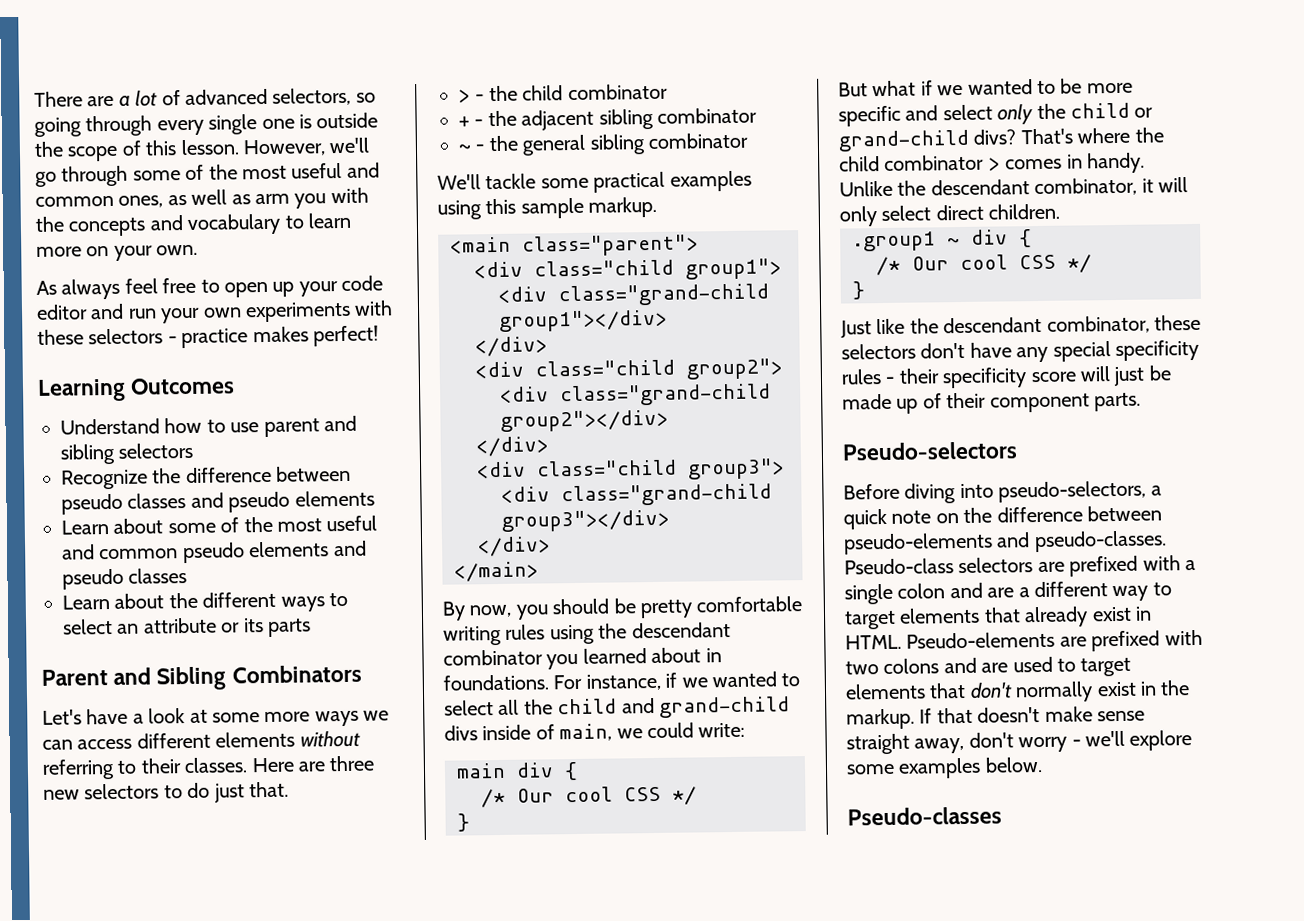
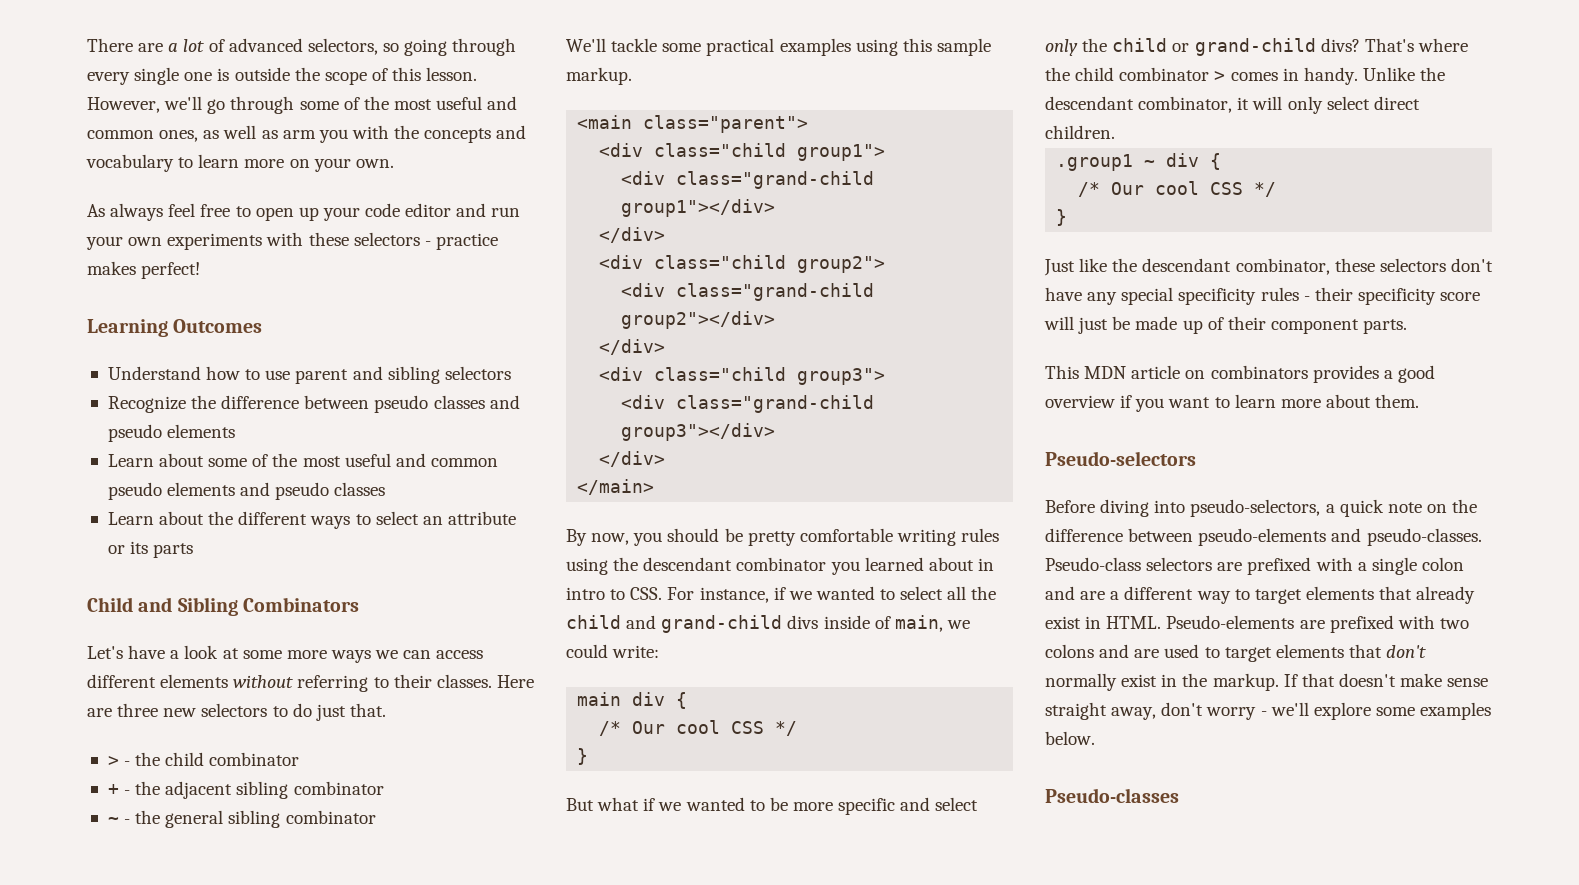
- Parent and Sibling Combinators
+ Child and Sibling Combinators
- By now, you should be pretty comfortable writing rules using the descendant combinator you learned about in foundations. For instance, if we wanted to select all the child and grand-child divs inside of main, we could write:
+ By now, you should be pretty comfortable writing rules using the descendant combinator you learned about in intro to CSS. For instance, if we wanted to select all the child and grand-child divs inside of main, we could write:
+ This MDN article on combinators provides a good overview if you want to learn more about them.

